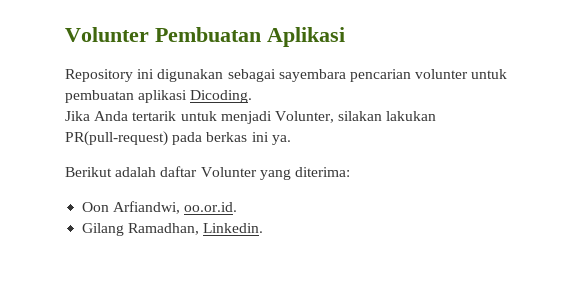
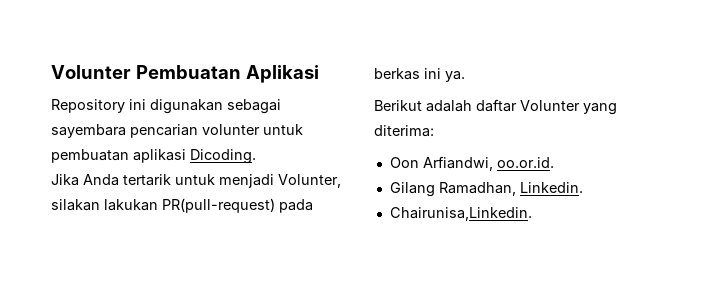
+ Chairunisa,Linkedin.

